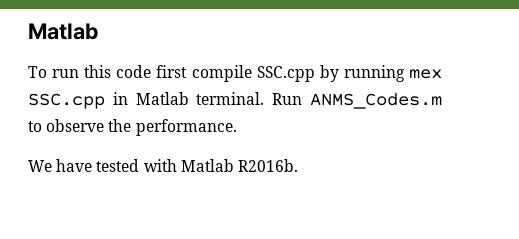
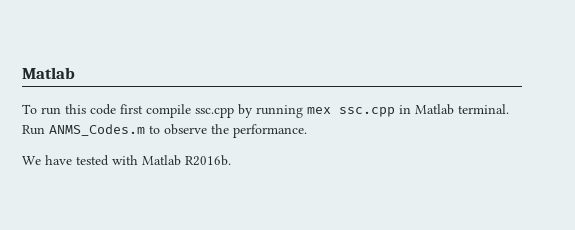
- To run this code first compile SSC.cpp by running mex SSC.cpp in Matlab terminal.
+ To run this code first compile ssc.cpp by running mex ssc.cpp in Matlab terminal.

